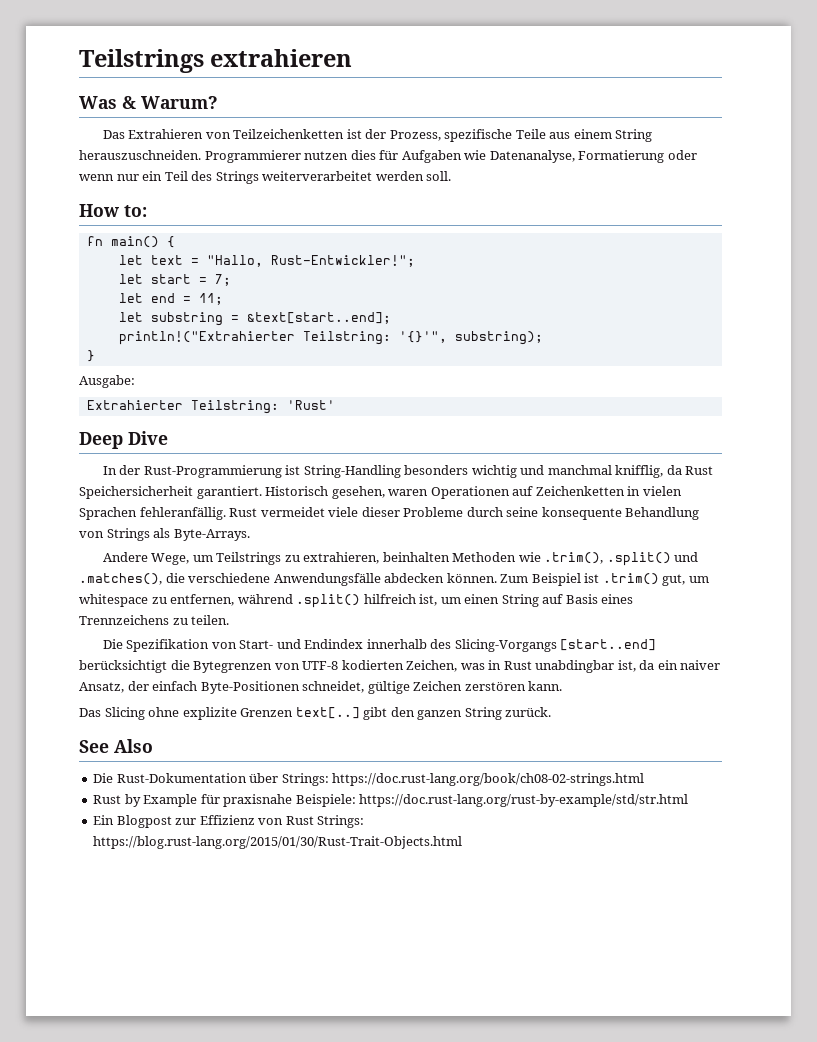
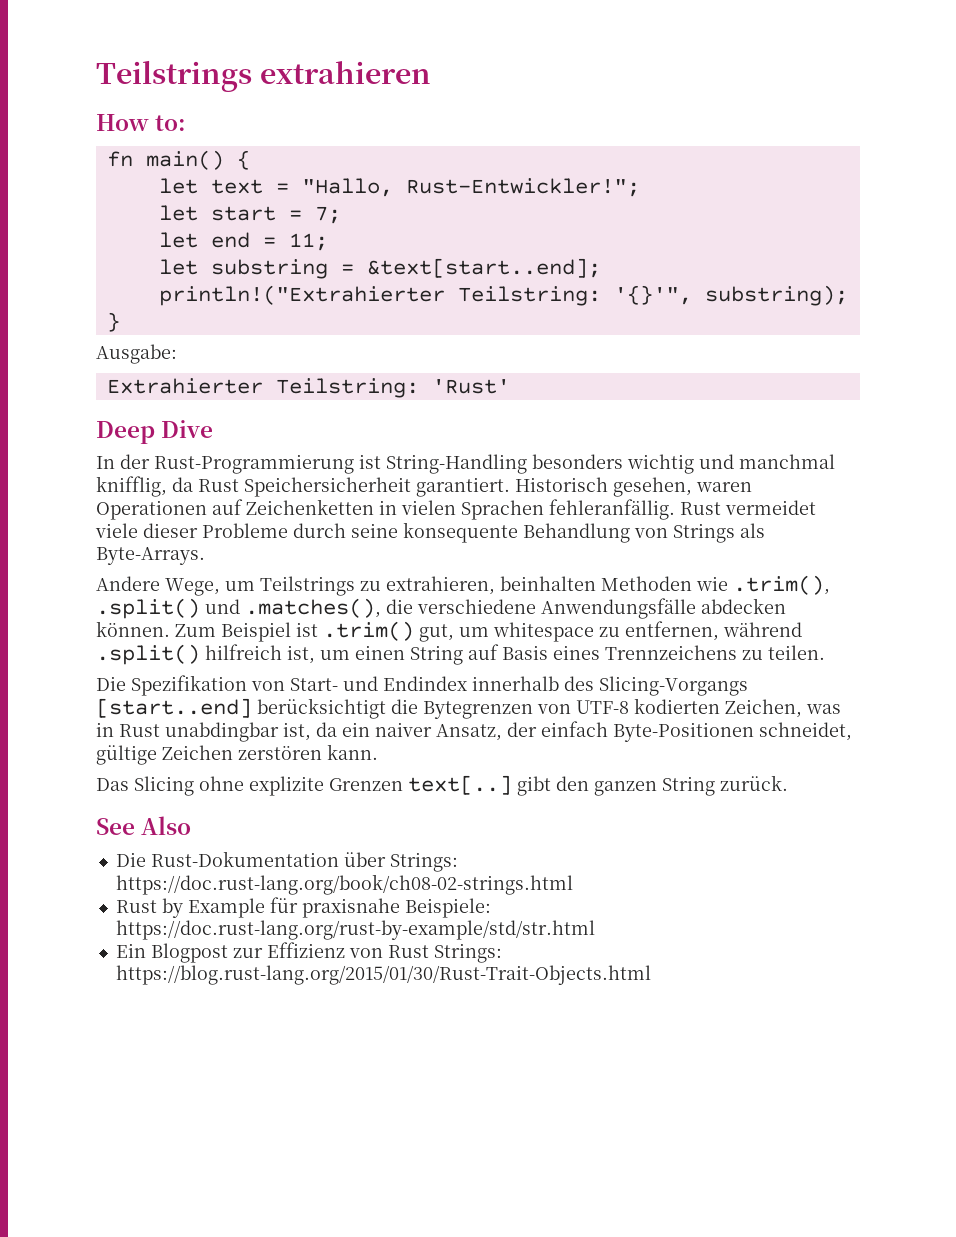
- Was & Warum?
- Das Extrahieren von Teilzeichenketten ist der Prozess, spezifische Teile aus einem String herauszuschneiden. Programmierer nutzen dies für Aufgaben wie Datenanalyse, Formatierung oder wenn nur ein Teil des Strings weiterverarbeitet werden soll.

